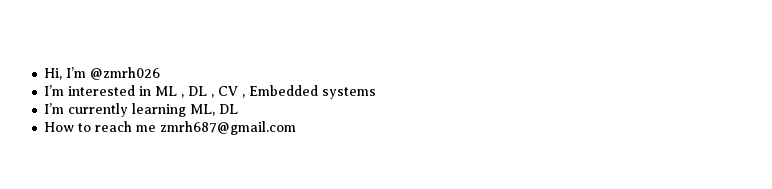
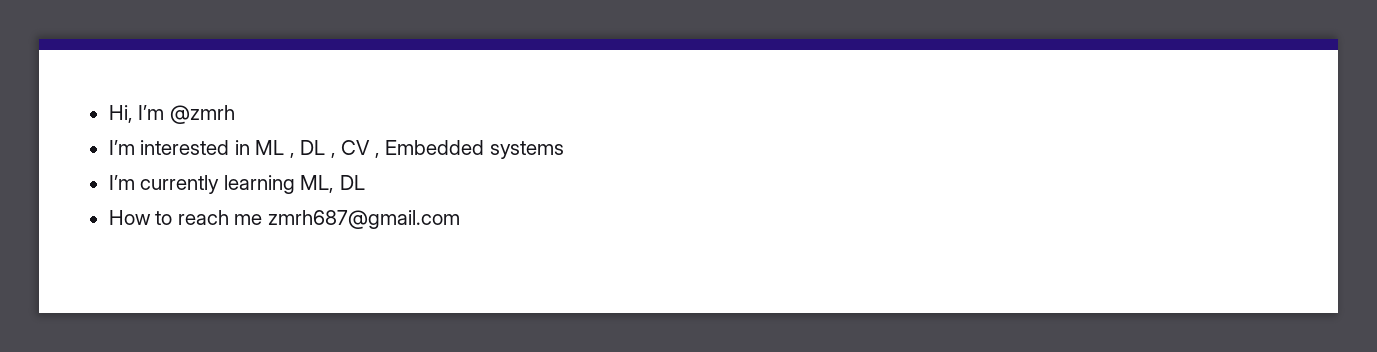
- Hi, I’m @zmrh026
+ Hi, I’m @zmrh

